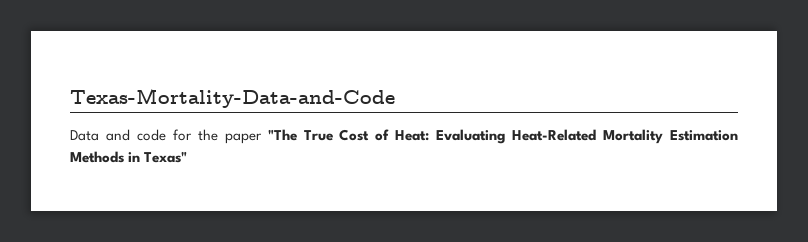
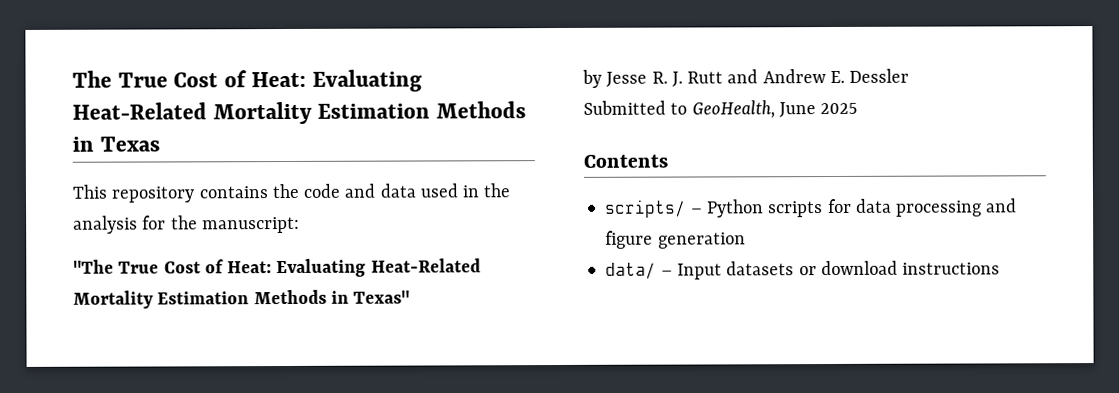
- Texas-Mortality-Data-and-Code
- Data and code for the paper "The True Cost of Heat: Evaluating Heat-Related Mortality Estimation Methods in Texas"
+ The True Cost of Heat: Evaluating Heat-Related Mortality Estimation Methods in Texas
+ This repository contains the code and data used in the analysis for the manuscript:
+ "The True Cost of Heat: Evaluating Heat-Related Mortality Estimation Methods in Texas"
+ by Jesse R. J. Rutt and Andrew E. Dessler
+ Submitted to GeoHealth, June 2025
+ Contents
+ scripts/ – Python scripts for data processing and figure generation
+ data/ – Input datasets or download instructions

